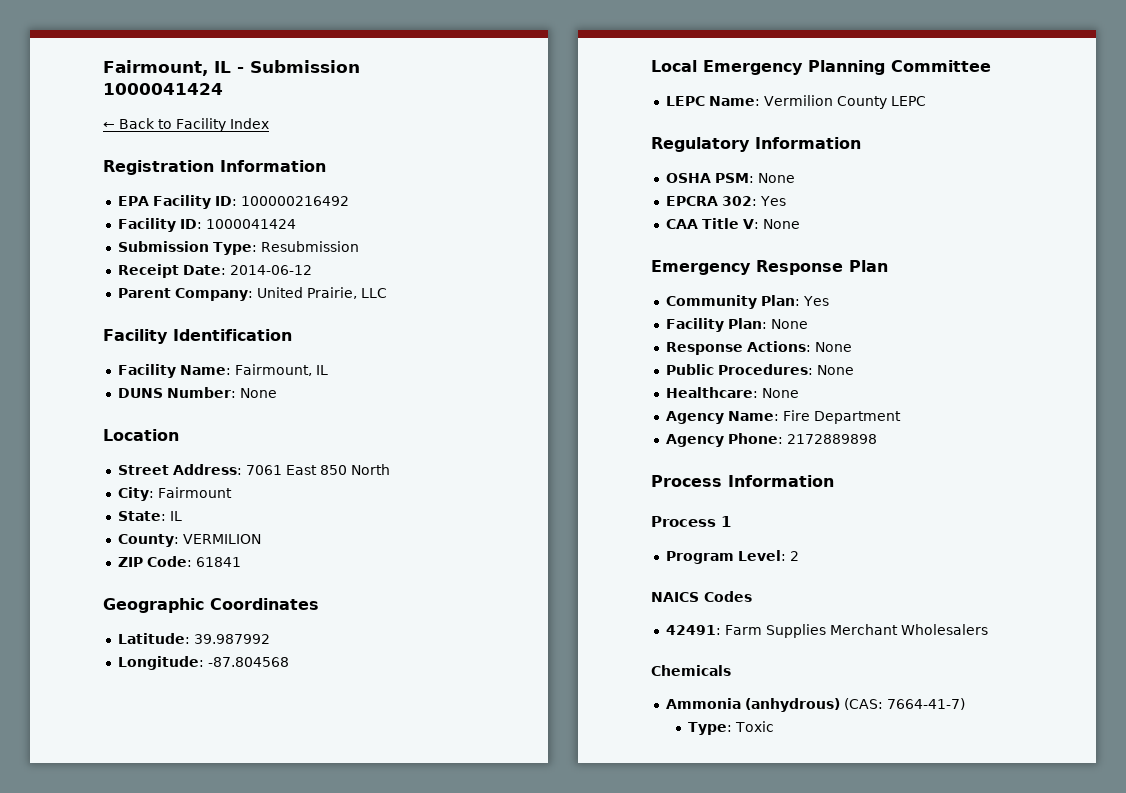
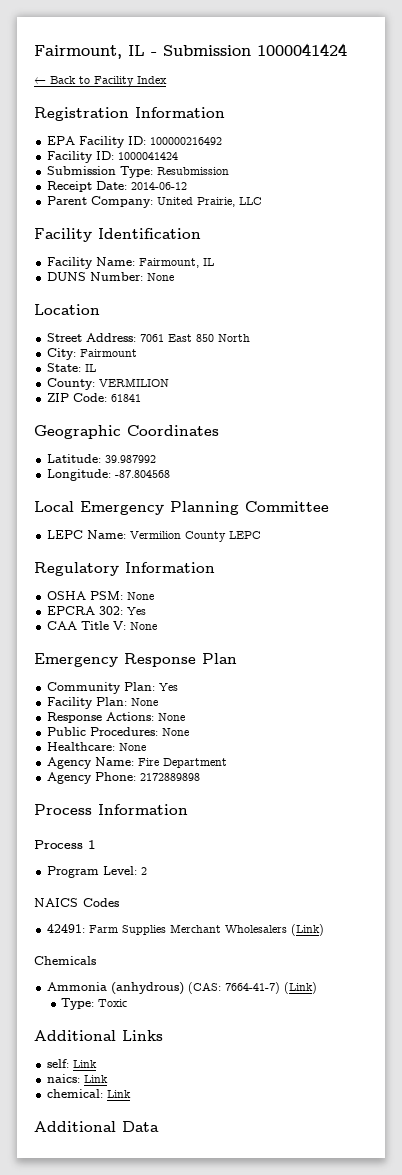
- 42491: Farm Supplies Merchant Wholesalers
+ 42491: Farm Supplies Merchant Wholesalers (Link)
- Ammonia (anhydrous) (CAS: 7664-41-7)
+ Ammonia (anhydrous) (CAS: 7664-41-7) (Link)
+ Additional Links
+ self: Link
+ naics: Link
+ chemical: Link
+ Additional Data

